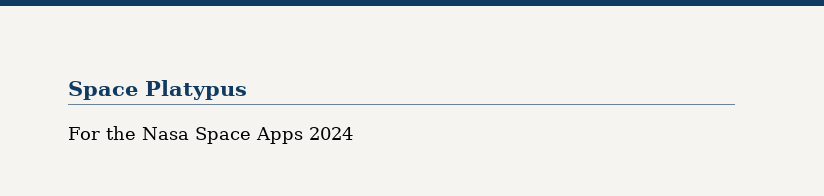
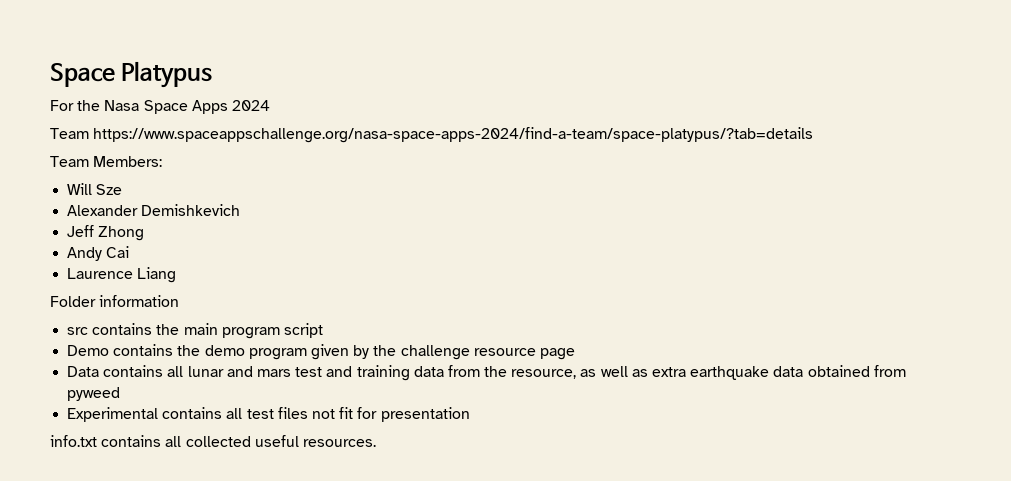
+ Team https://www.spaceappschallenge.org/nasa-space-apps-2024/find-a-team/space-platypus/?tab=details
+ Team Members:
+ Will Sze
+ Alexander Demishkevich
+ Jeff Zhong
+ Andy Cai
+ Laurence Liang
+ Folder information
+ src contains the main program script
+ Demo contains the demo program given by the challenge resource page
+ Data contains all lunar and mars test and training data from the resource, as well as extra earthquake data obtained from pyweed
+ Experimental contains all test files not fit for presentation
+ info.txt contains all collected useful resources.

